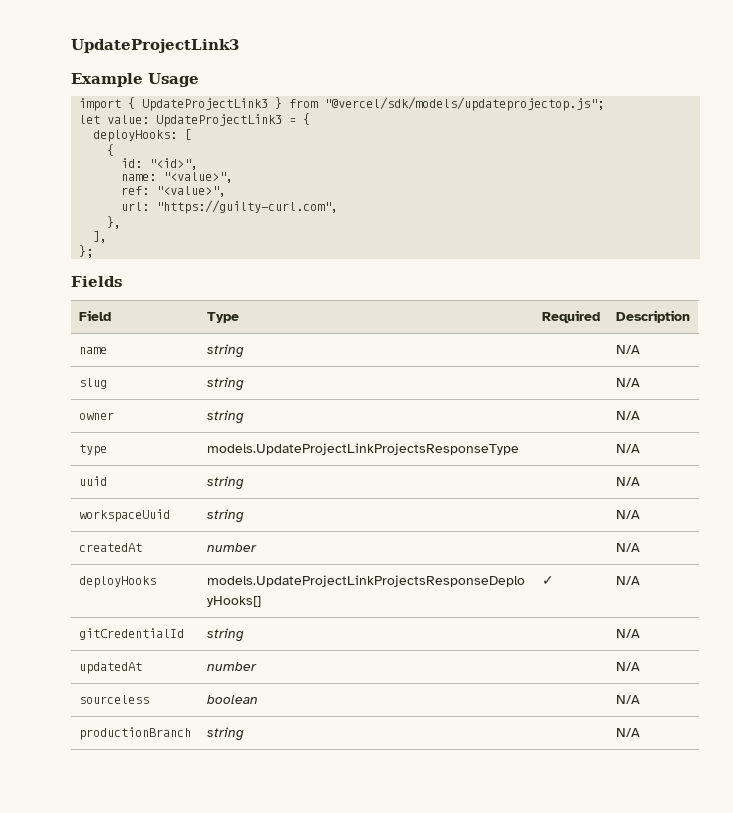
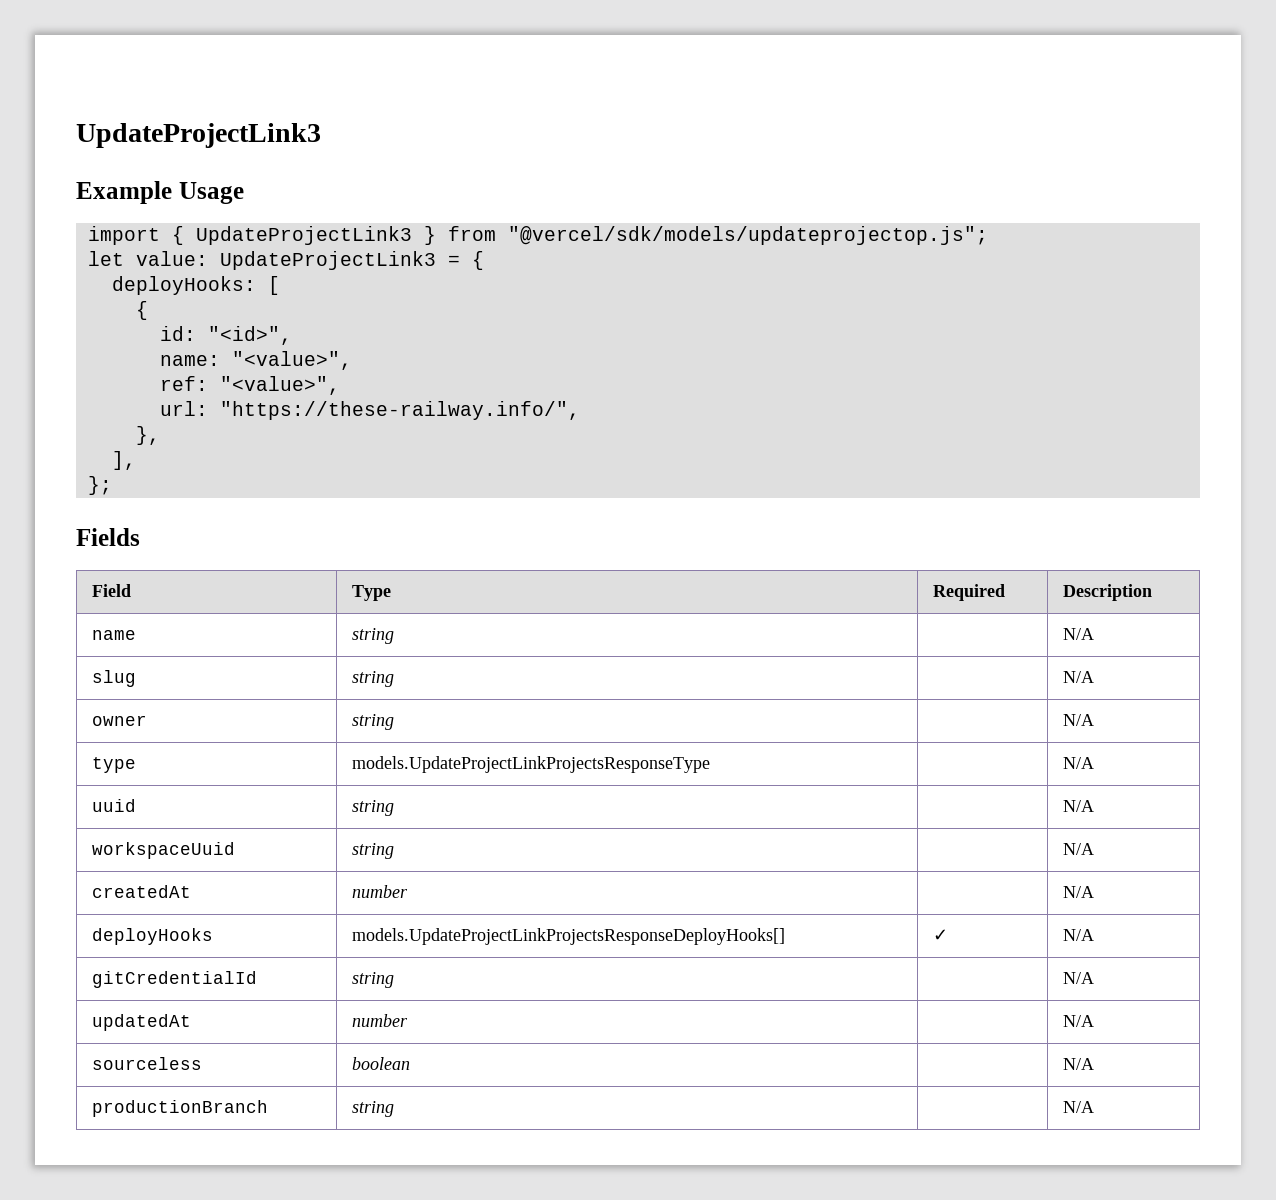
- url: "https://guilty-curl.com",
+ url: "https://these-railway.info/",

